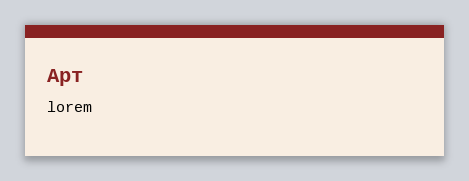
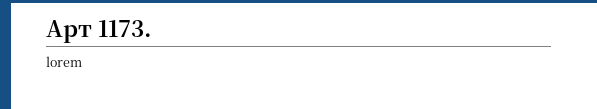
- Арт
+ Арт 1173.

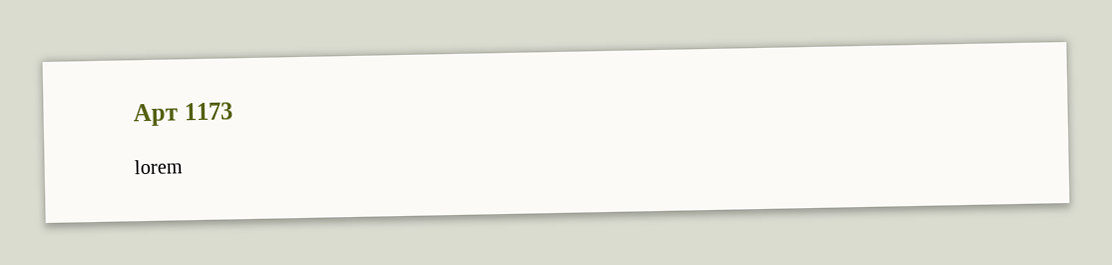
- Арт 1173.
+ Арт 1173

